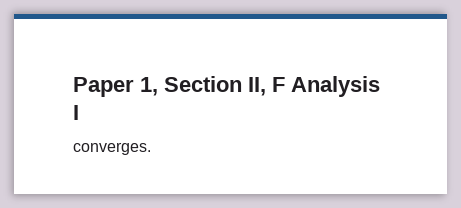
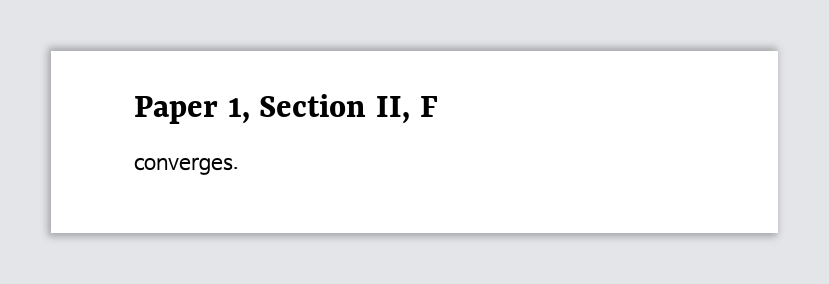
- Paper 1, Section II, F Analysis I
+ Paper 1, Section II, F

